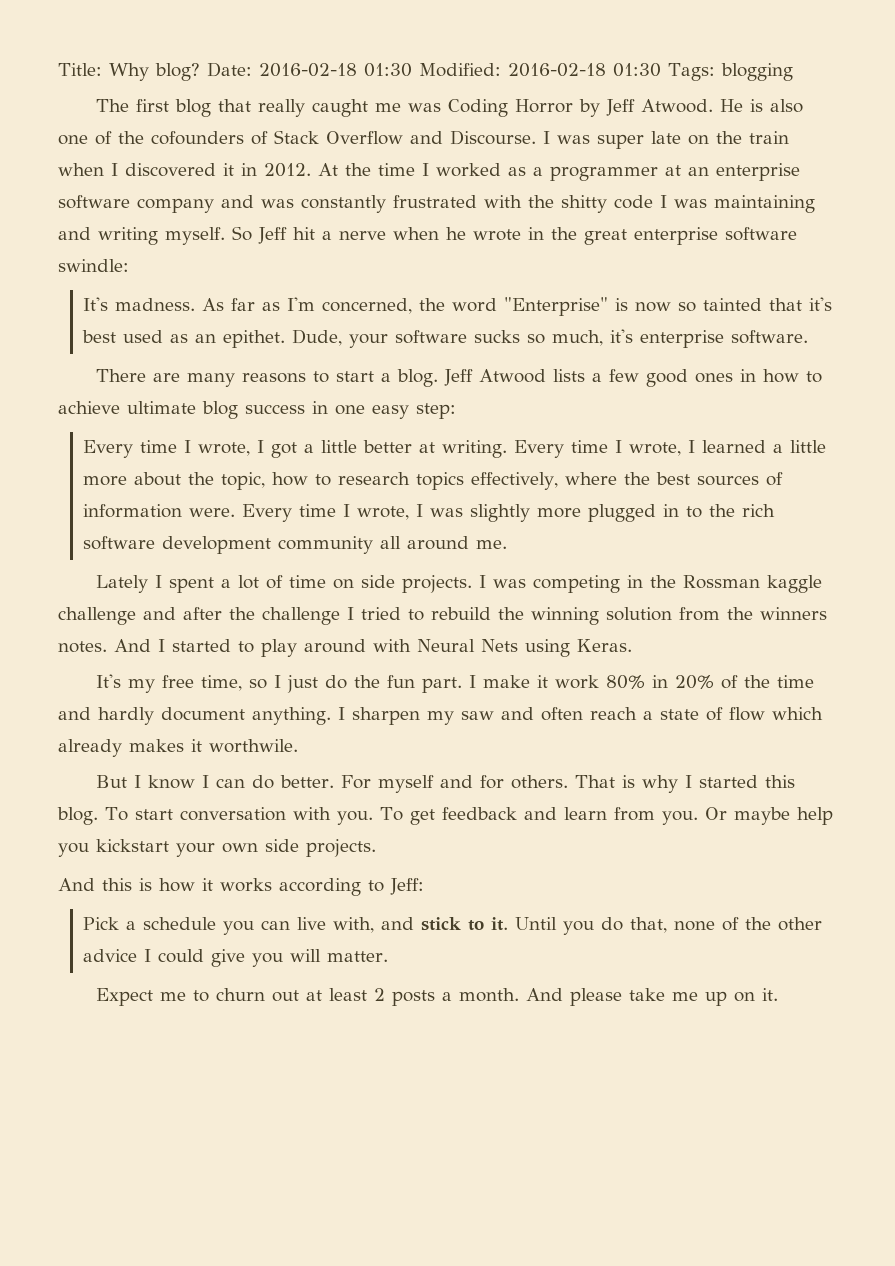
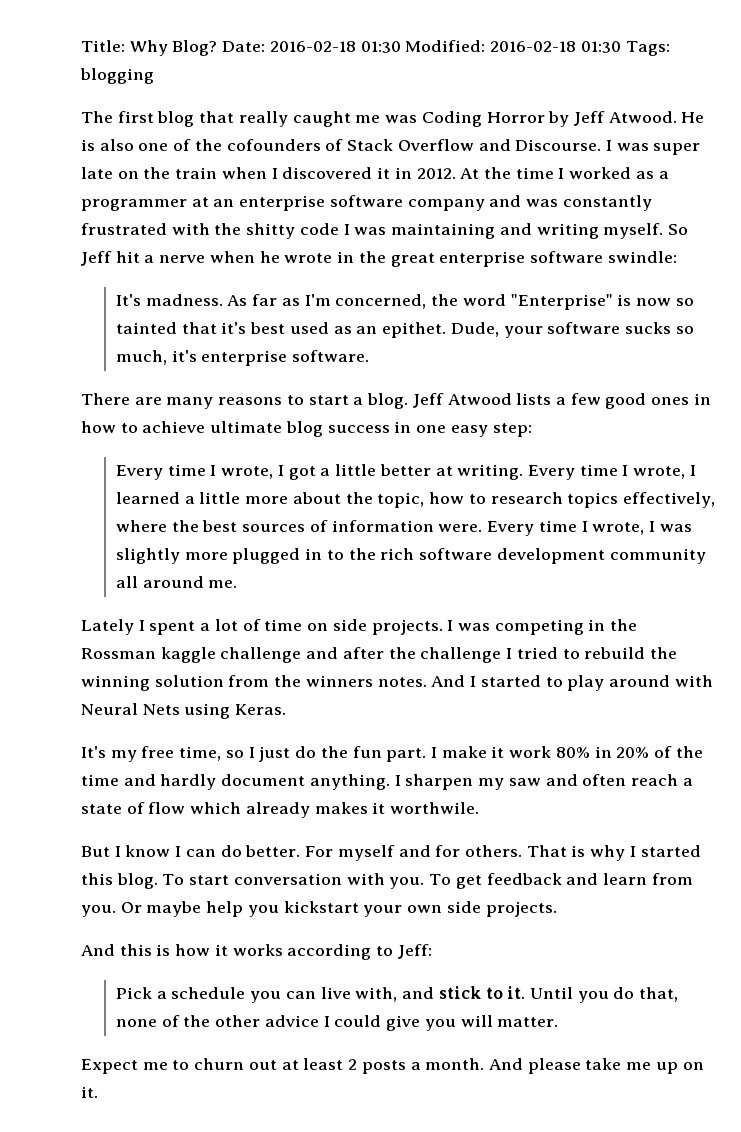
- Title: Why blog?
+ Title: Why Blog?

